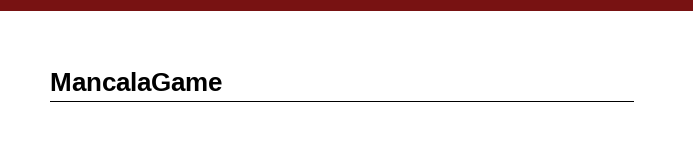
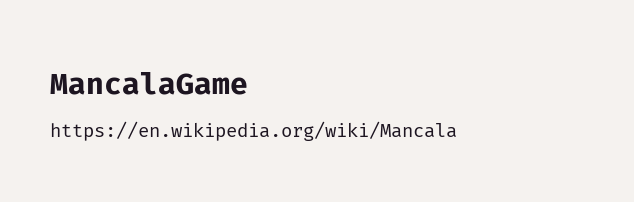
+ https://en.wikipedia.org/wiki/Mancala

